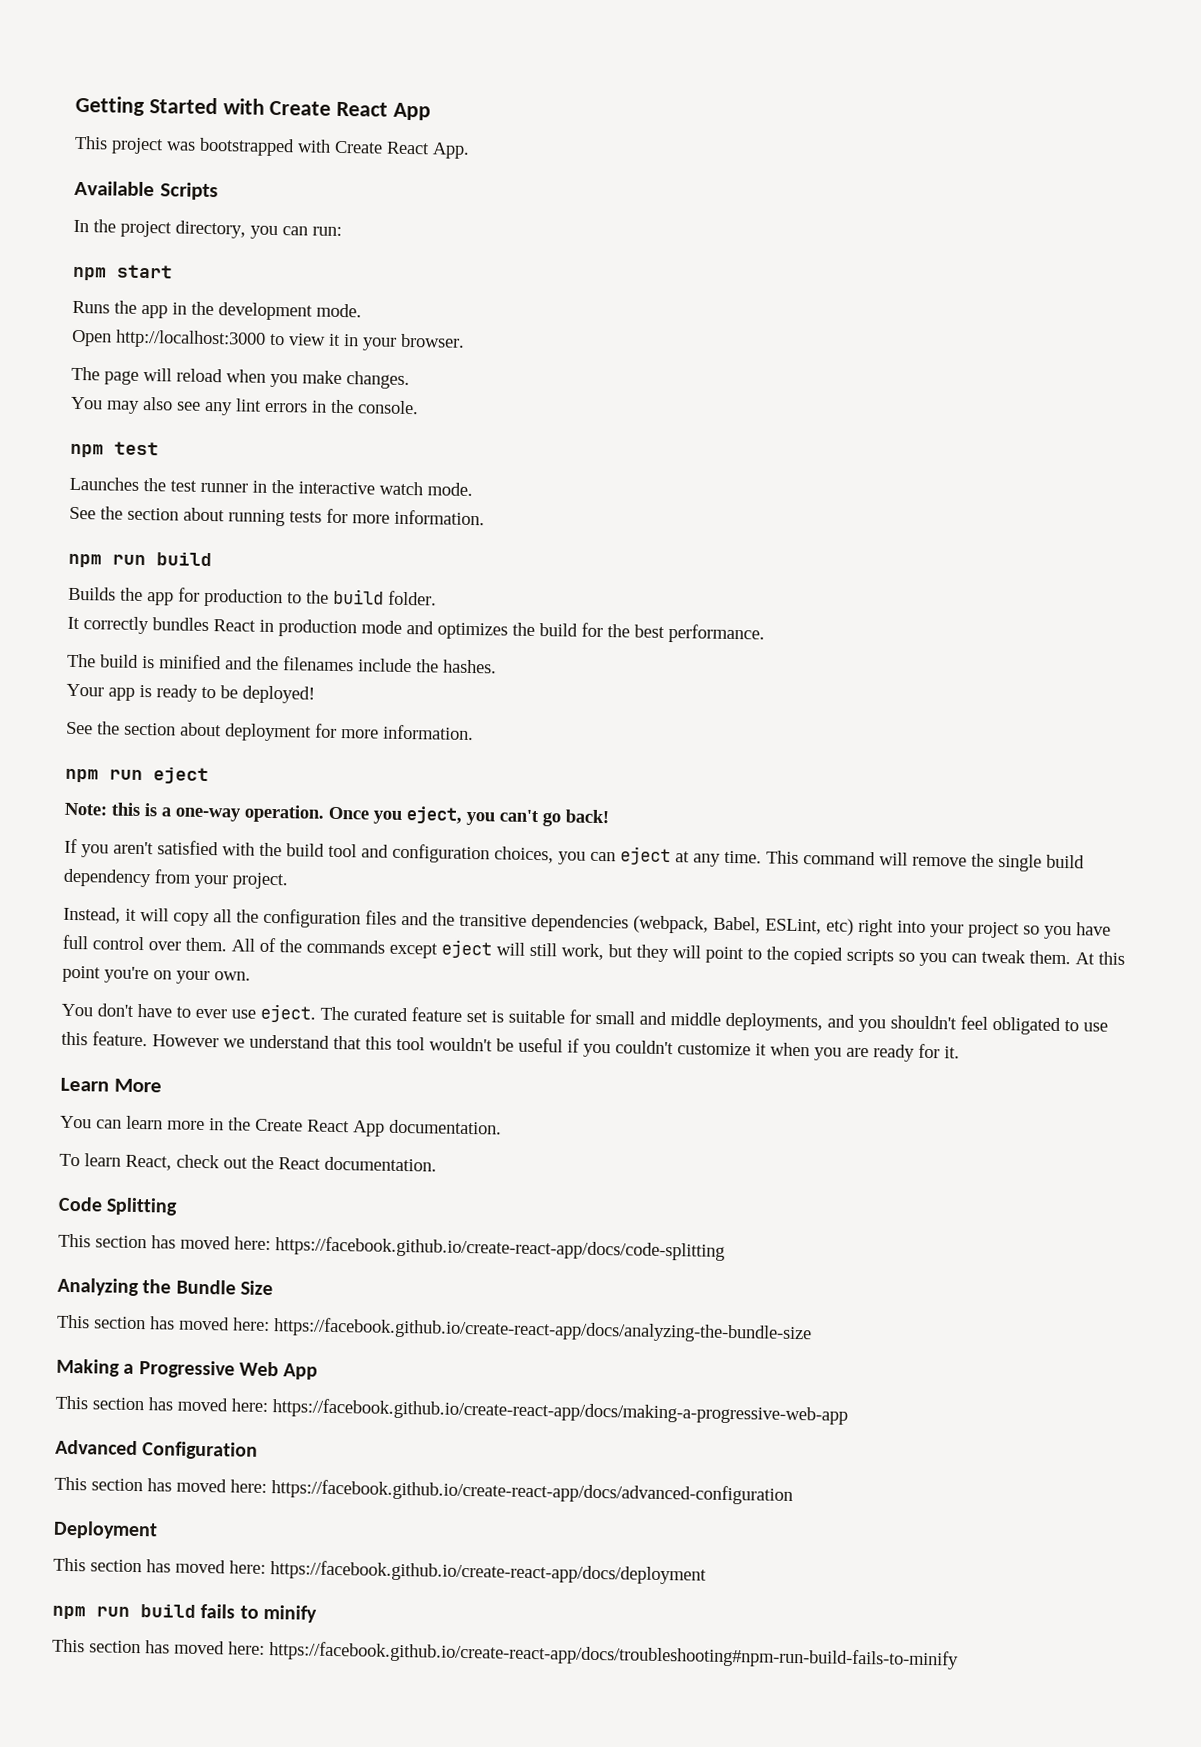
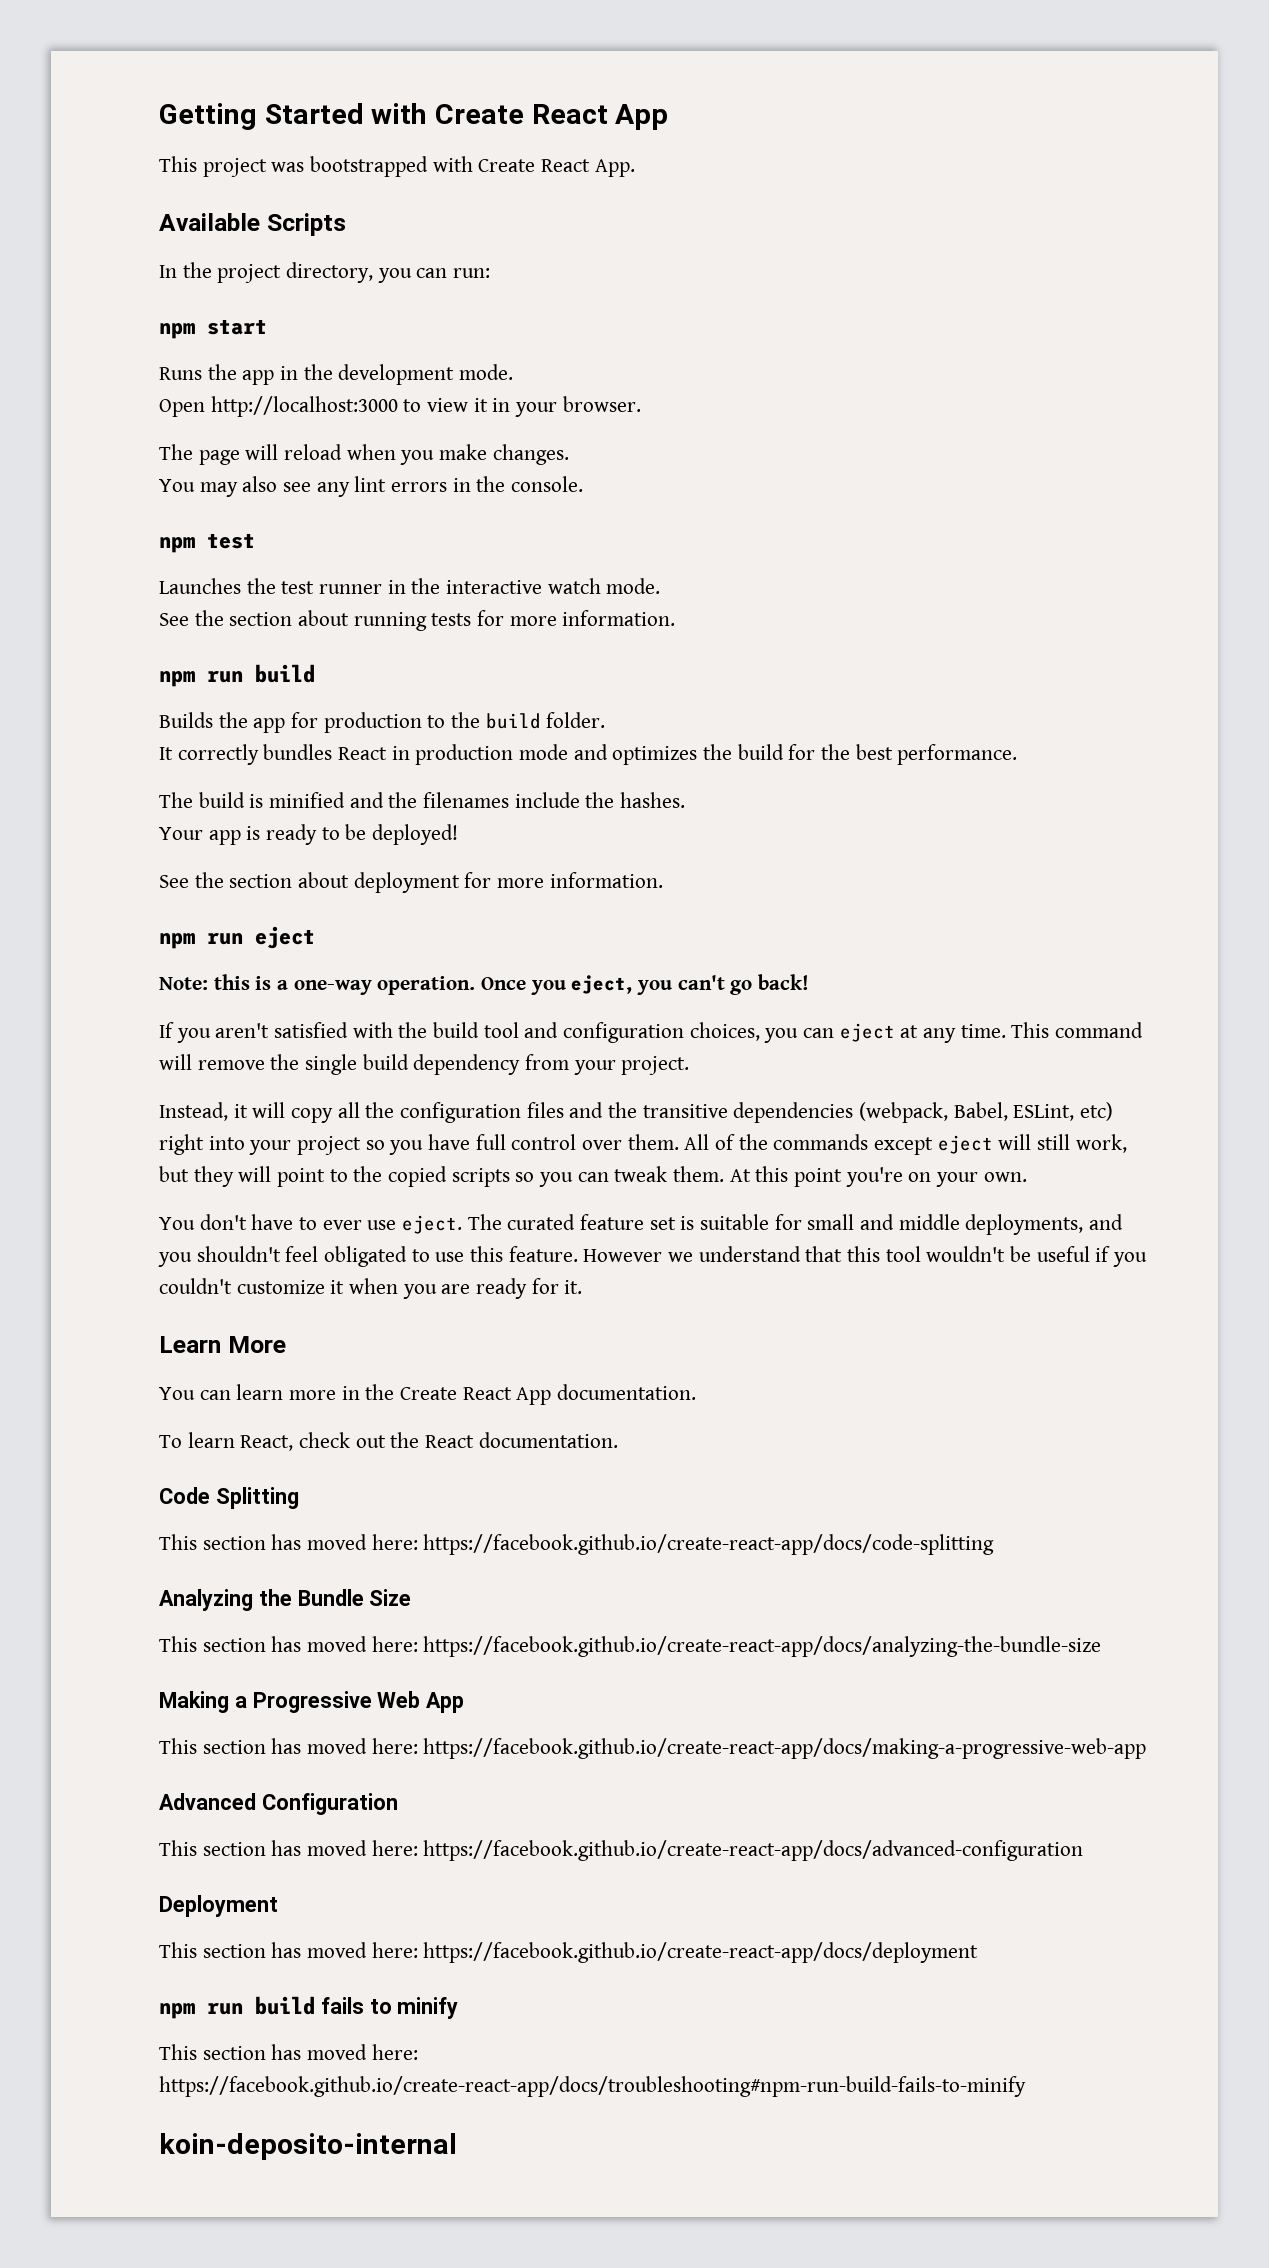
+ koin-deposito-internal

